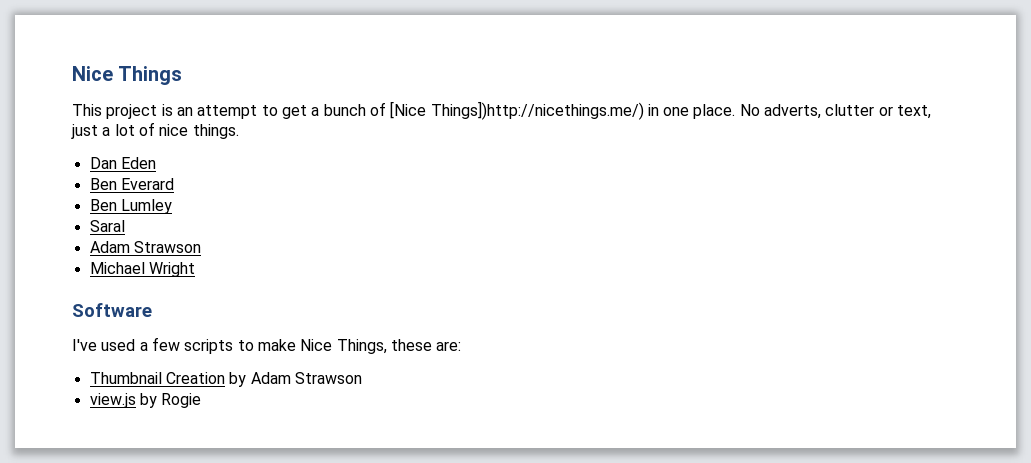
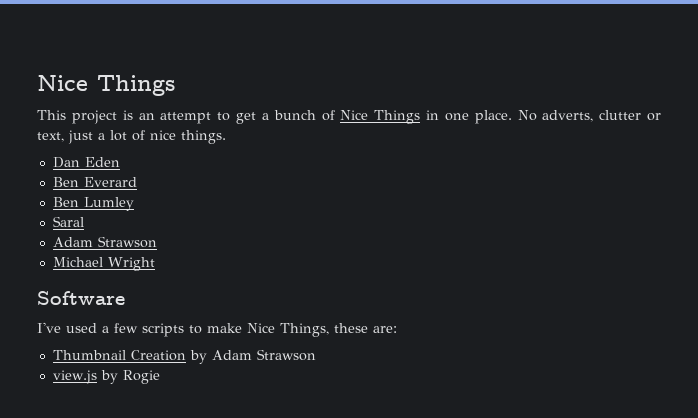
- This project is an attempt to get a bunch of [Nice Things])http://nicethings.me/) in one place.
+ This project is an attempt to get a bunch of Nice Things in one place.

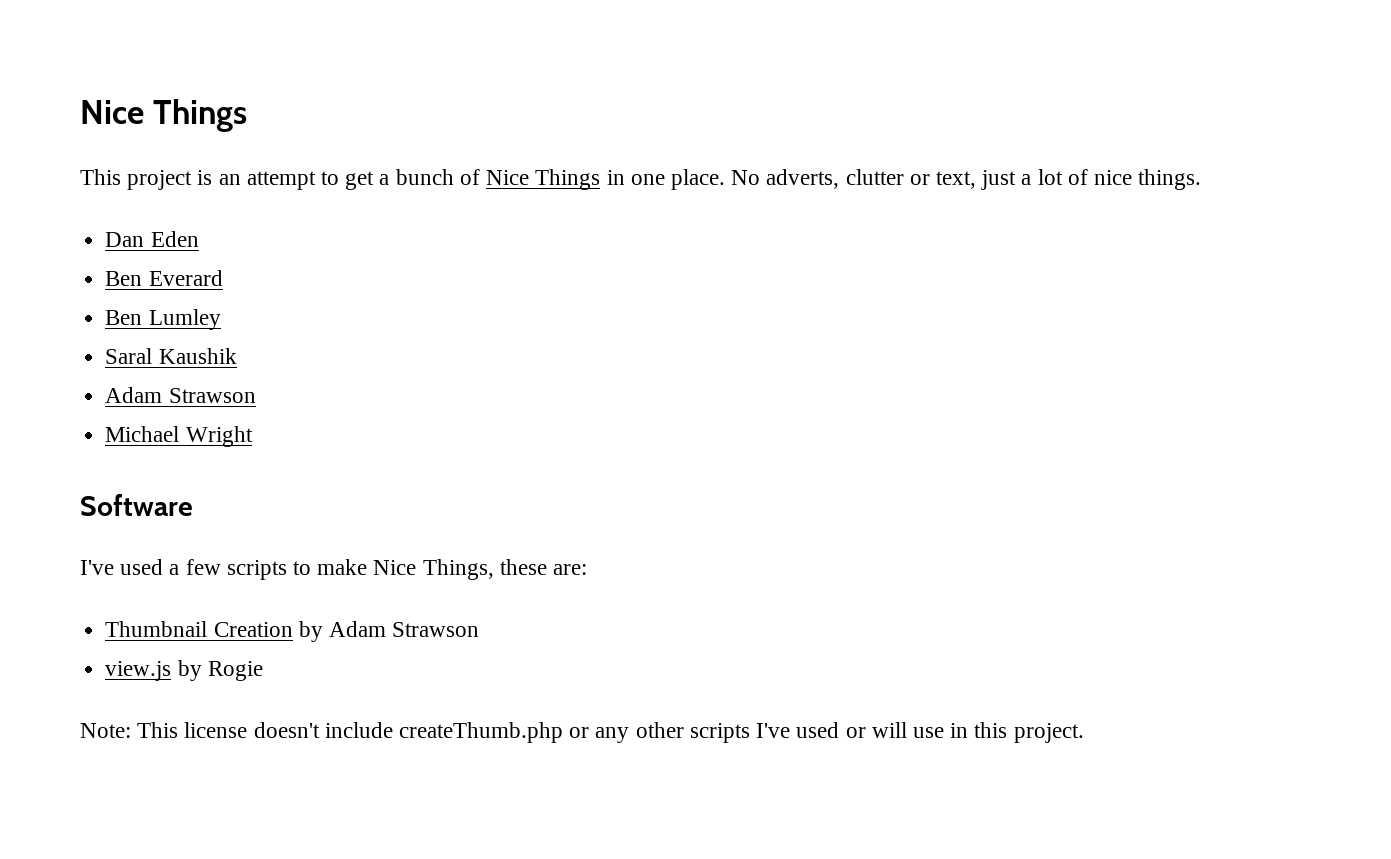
- Saral
+ Saral Kaushik
+ Note: This license doesn't include createThumb.php or any other scripts I've used or will use in this project.

